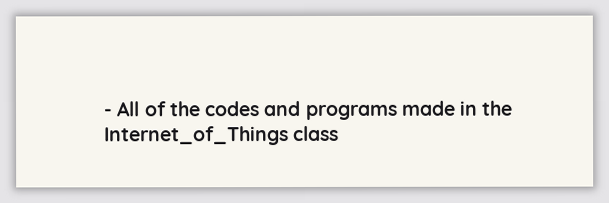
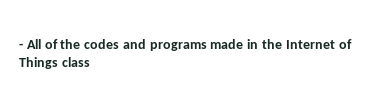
- - All of the codes and programs made in the Internet_of_Things class
+ - All of the codes and programs made in the Internet of Things class

